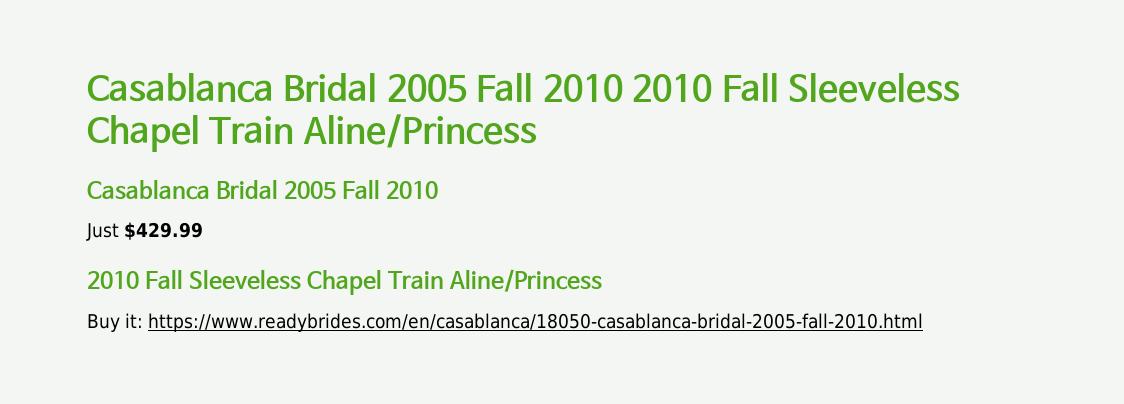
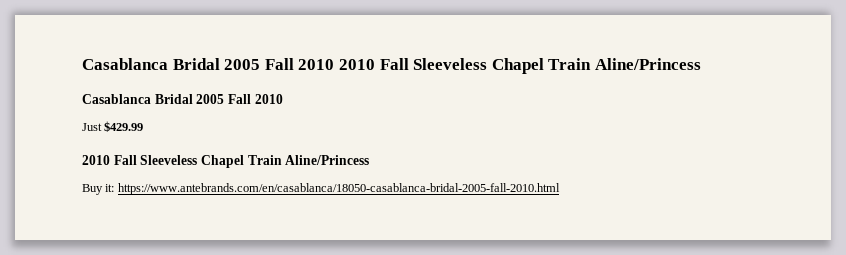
- Buy it: https://www.readybrides.com/en/casablanca/18050-casablanca-bridal-2005-fall-2010.html
+ Buy it: https://www.antebrands.com/en/casablanca/18050-casablanca-bridal-2005-fall-2010.html

